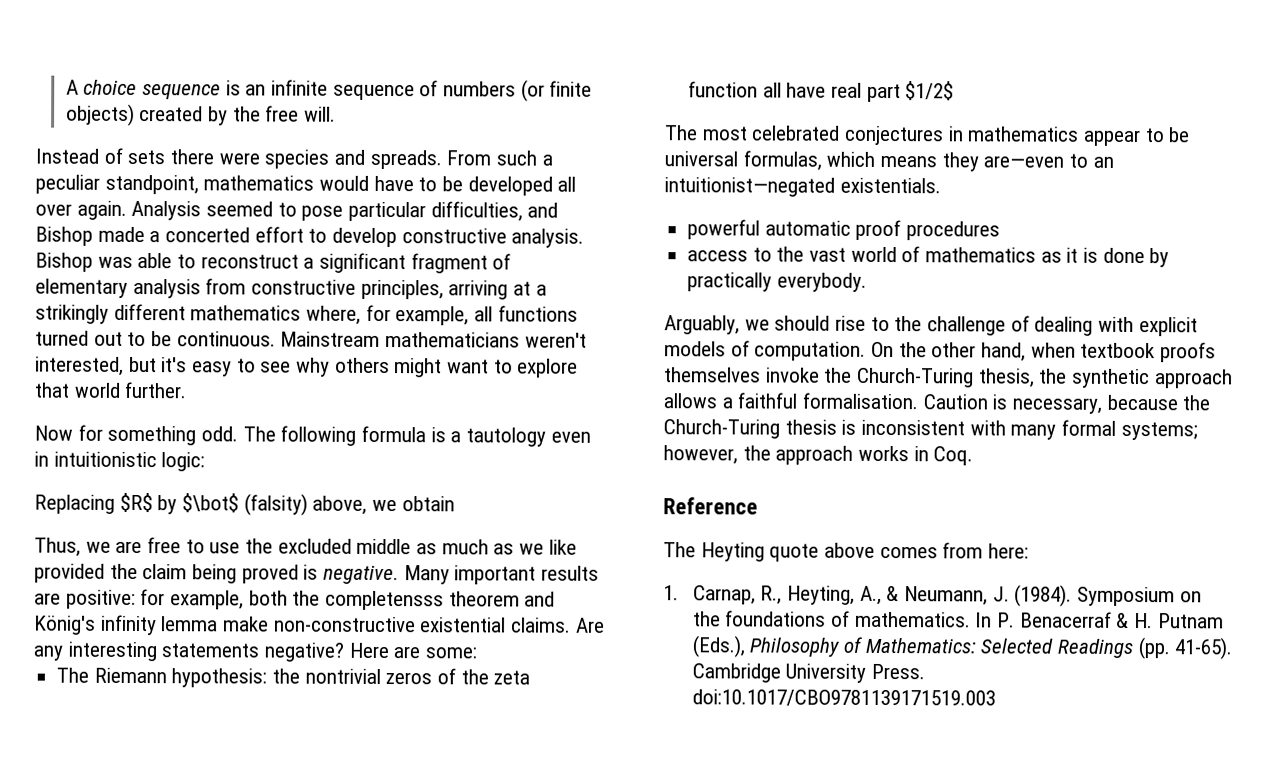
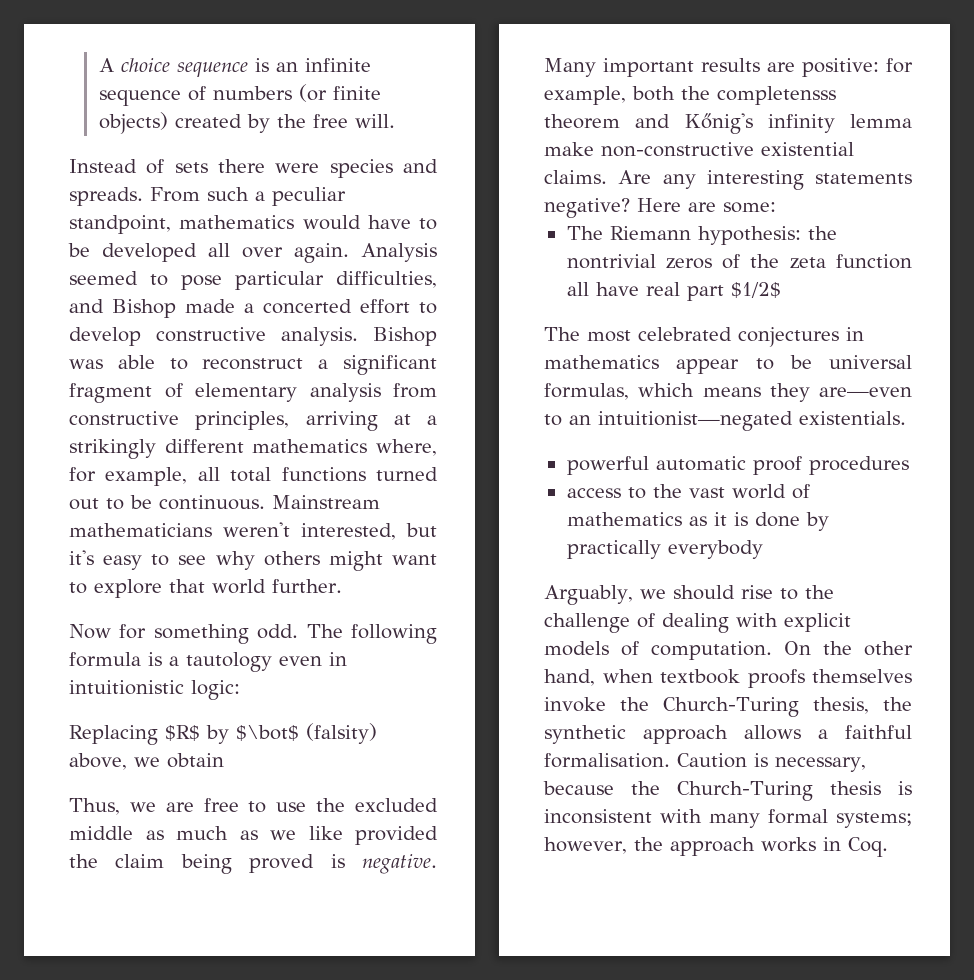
- Bishop was able to reconstruct a significant fragment of elementary analysis from constructive principles, arriving at a strikingly different mathematics where, for example, all functions turned out to be continuous.
+ Bishop was able to reconstruct a significant fragment of elementary analysis from constructive principles, arriving at a strikingly different mathematics where, for example, all total functions turned out to be continuous.
- Many important results are positive: for example, both the completensss theorem and König's infinity lemma make non-constructive existential claims.
+ Many important results are positive: for example, both the completensss theorem and Kőnig's infinity lemma make non-constructive existential claims.
- access to the vast world of mathematics as it is done by practically everybody.
+ access to the vast world of mathematics as it is done by practically everybody
- Reference
- The Heyting quote above comes from here:
- 1. Carnap, R., Heyting, A., & Neumann, J. (1984). Symposium on the foundations of mathematics. In P. Benacerraf & H. Putnam (Eds.), Philosophy of Mathematics: Selected Readings (pp. 41-65). Cambridge University Press. doi:10.1017/CBO9781139171519.003

